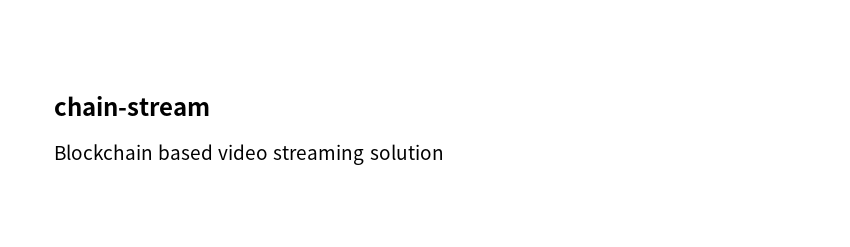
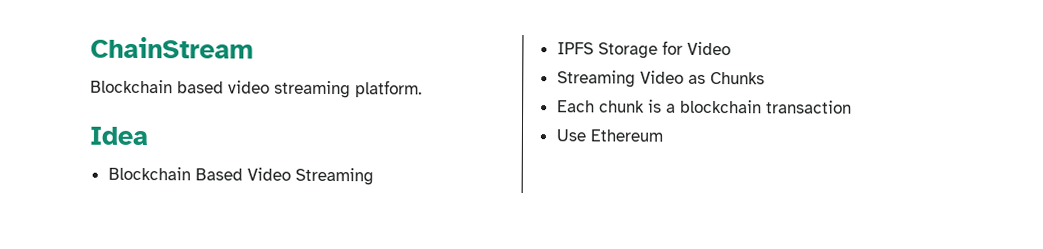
- chain-stream
+ ChainStream
- Blockchain based video streaming solution
+ Blockchain based video streaming platform.
+ Idea
+ Blockchain Based Video Streaming
+ IPFS Storage for Video
+ Streaming Video as Chunks
+ Each chunk is a blockchain transaction
+ Use Ethereum

